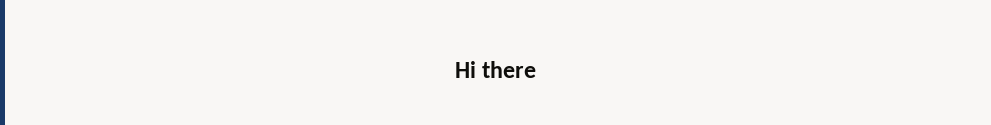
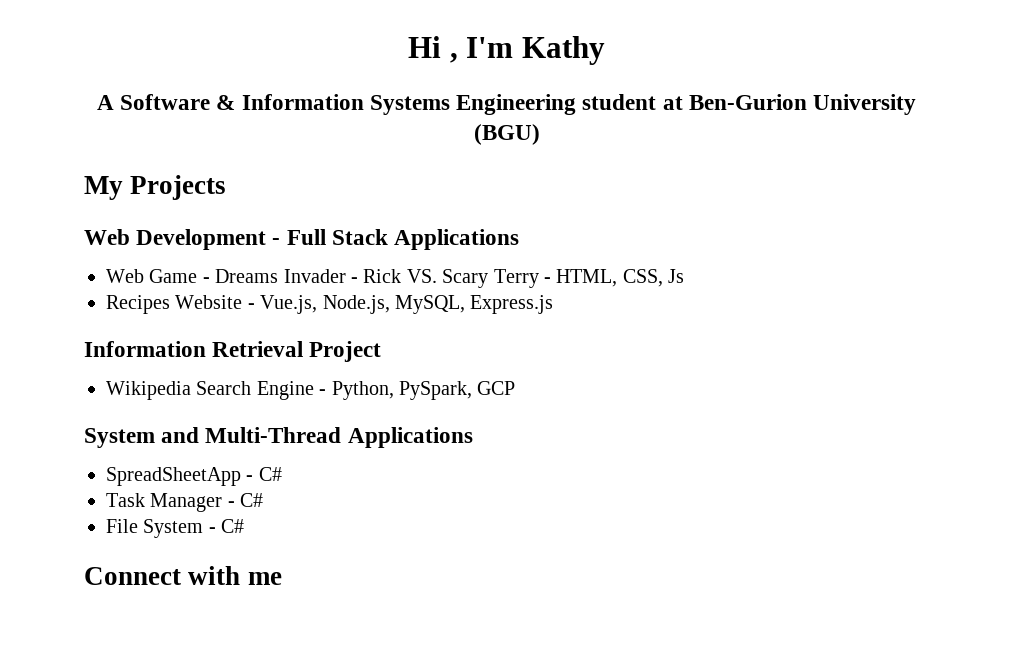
- Hi there
+ Hi , I'm Kathy
+ A Software & Information Systems Engineering student at Ben-Gurion University (BGU)
+ My Projects
+ Web Development - Full Stack Applications
+ Web Game - Dreams Invader - Rick VS. Scary Terry - HTML, CSS, Js
+ Recipes Website - Vue.js, Node.js, MySQL, Express.js
+ Information Retrieval Project
+ Wikipedia Search Engine - Python, PySpark, GCP
+ System and Multi-Thread Applications
+ SpreadSheetApp - C#
+ Task Manager - C#
+ File System - C#
+ Connect with me

